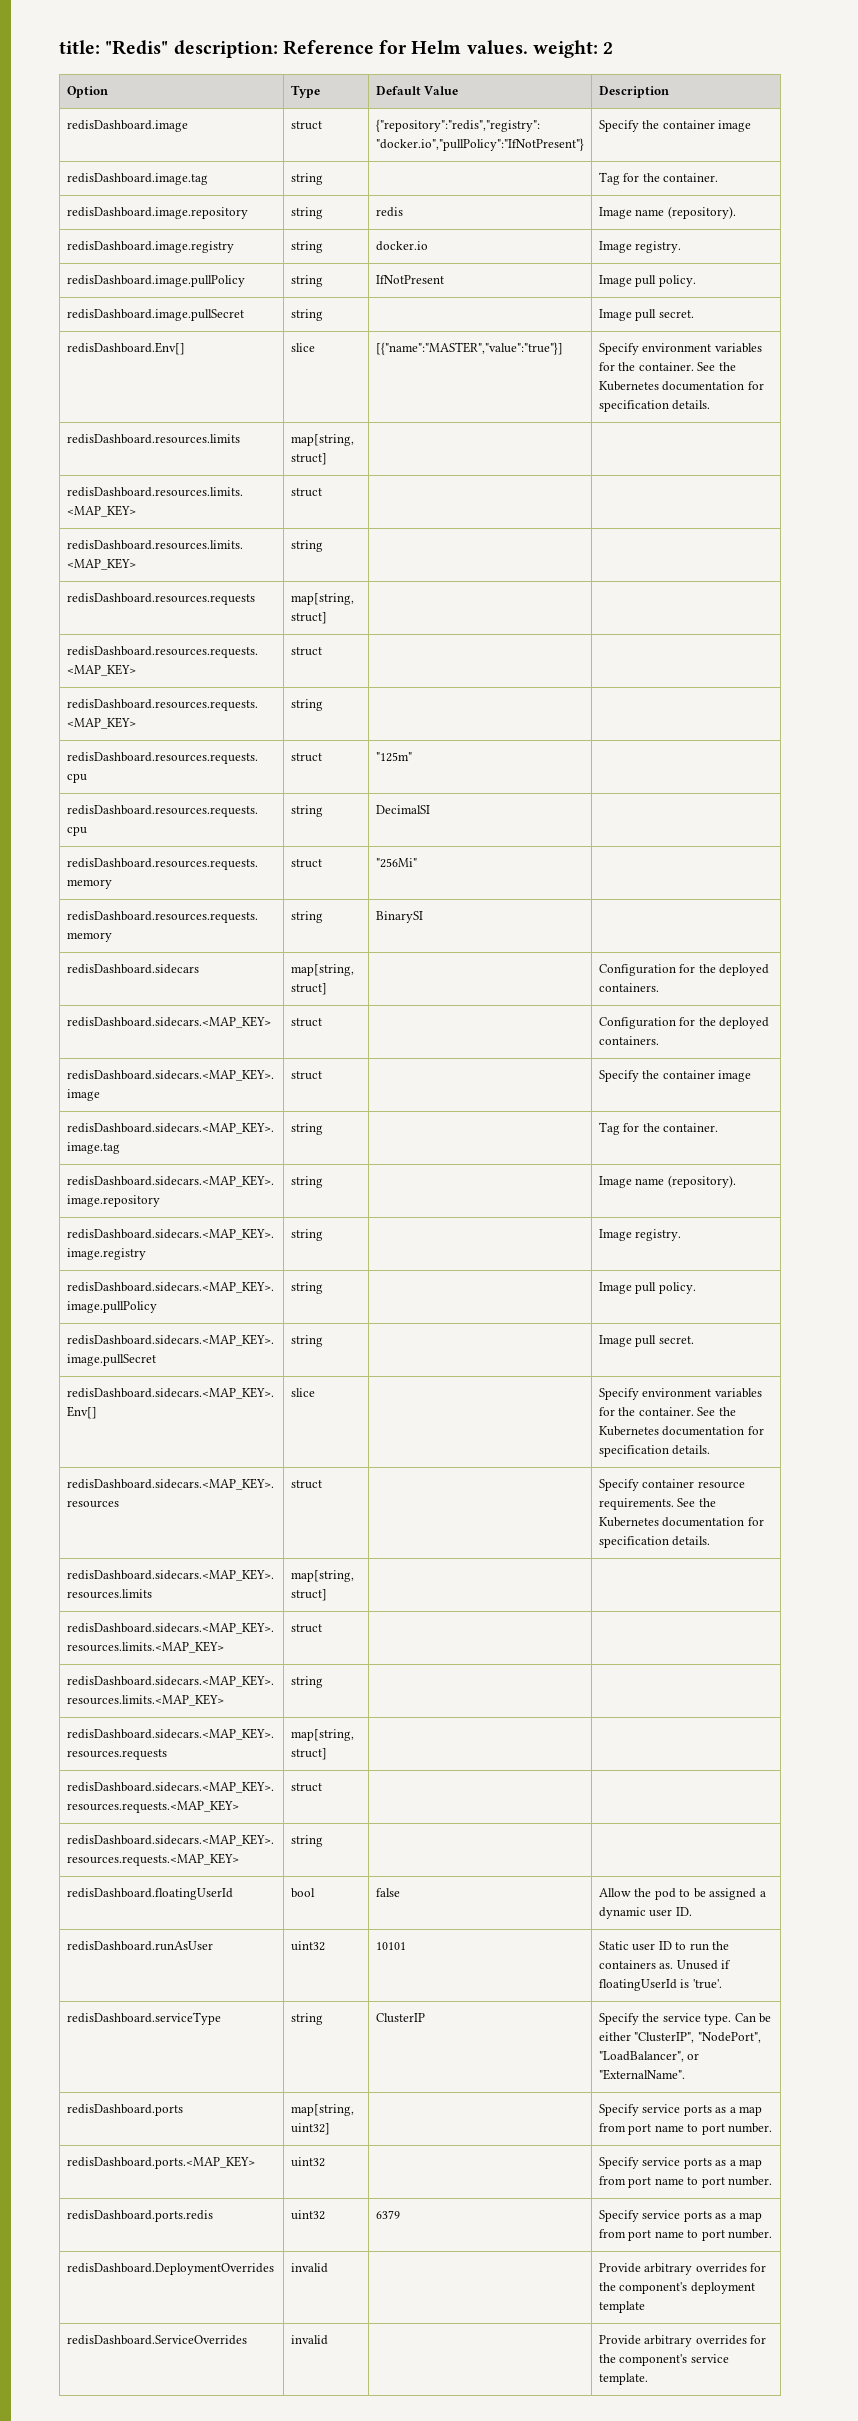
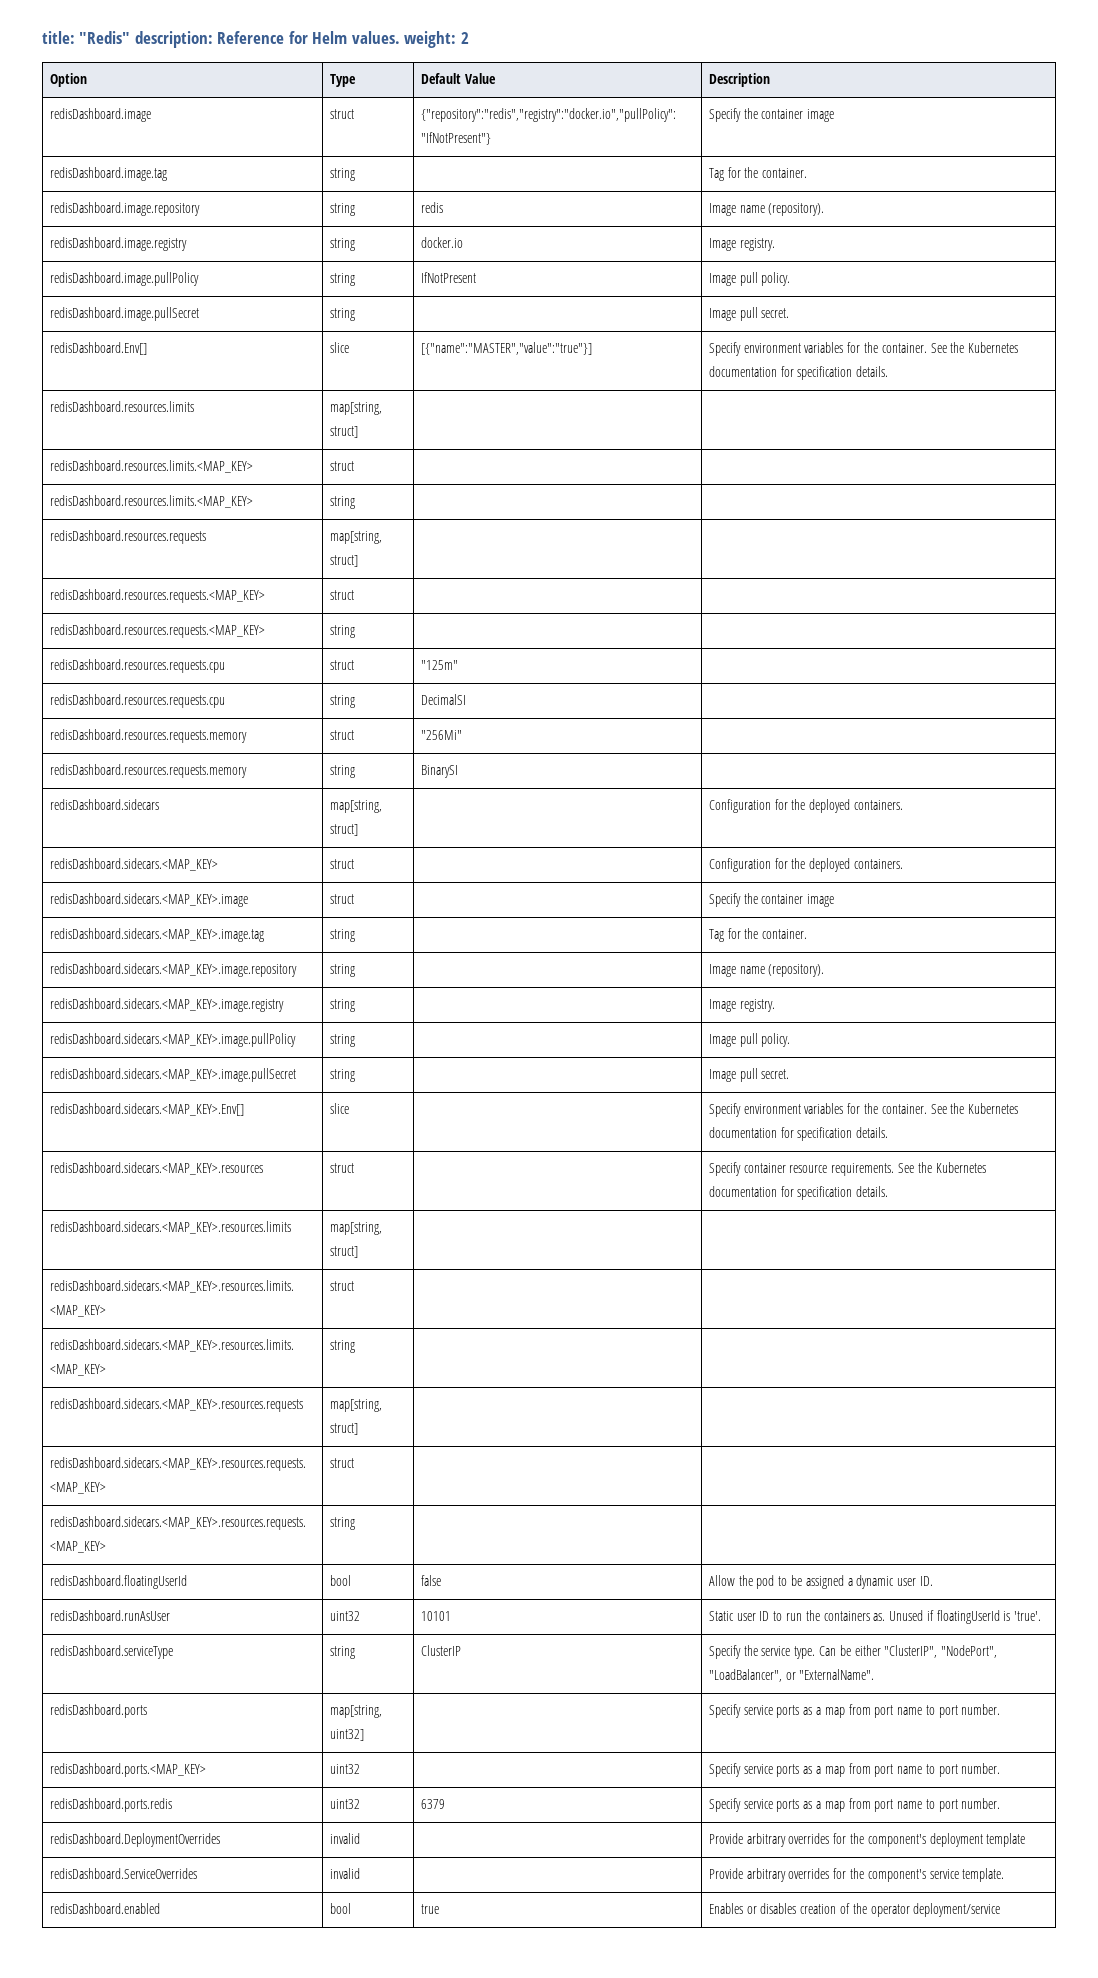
+ redisDashboard.enabled | bool | true | Enables or disables creation of the operator deployment/service

